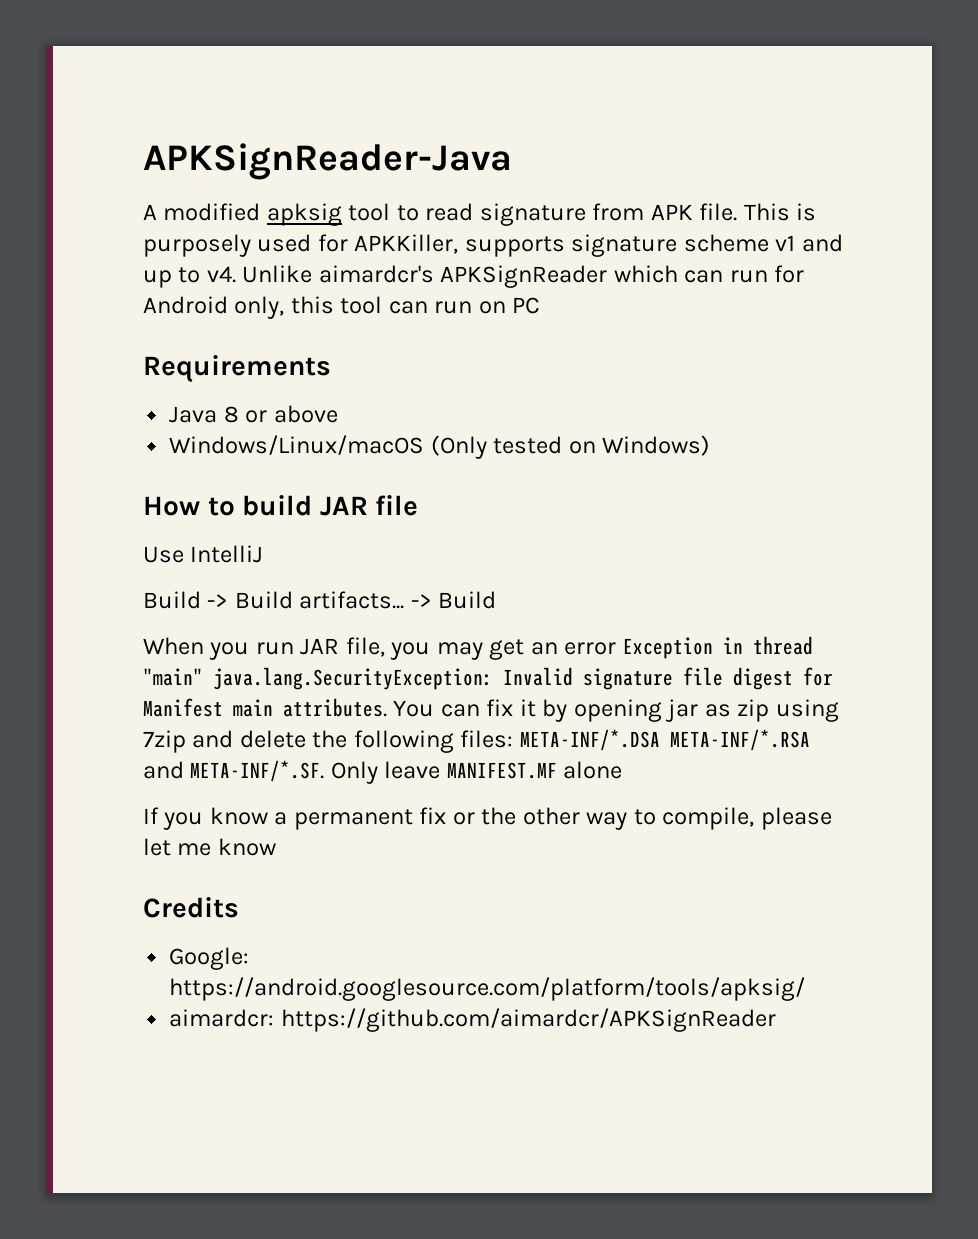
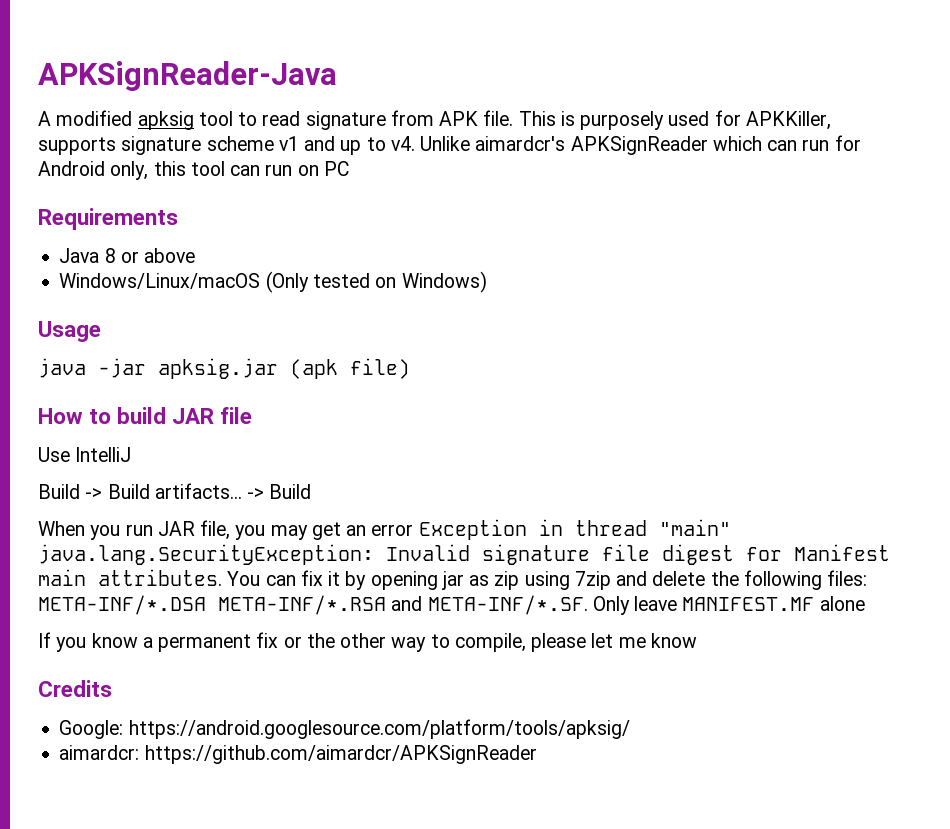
+ Usage
+ java -jar apksig.jar (apk file)

